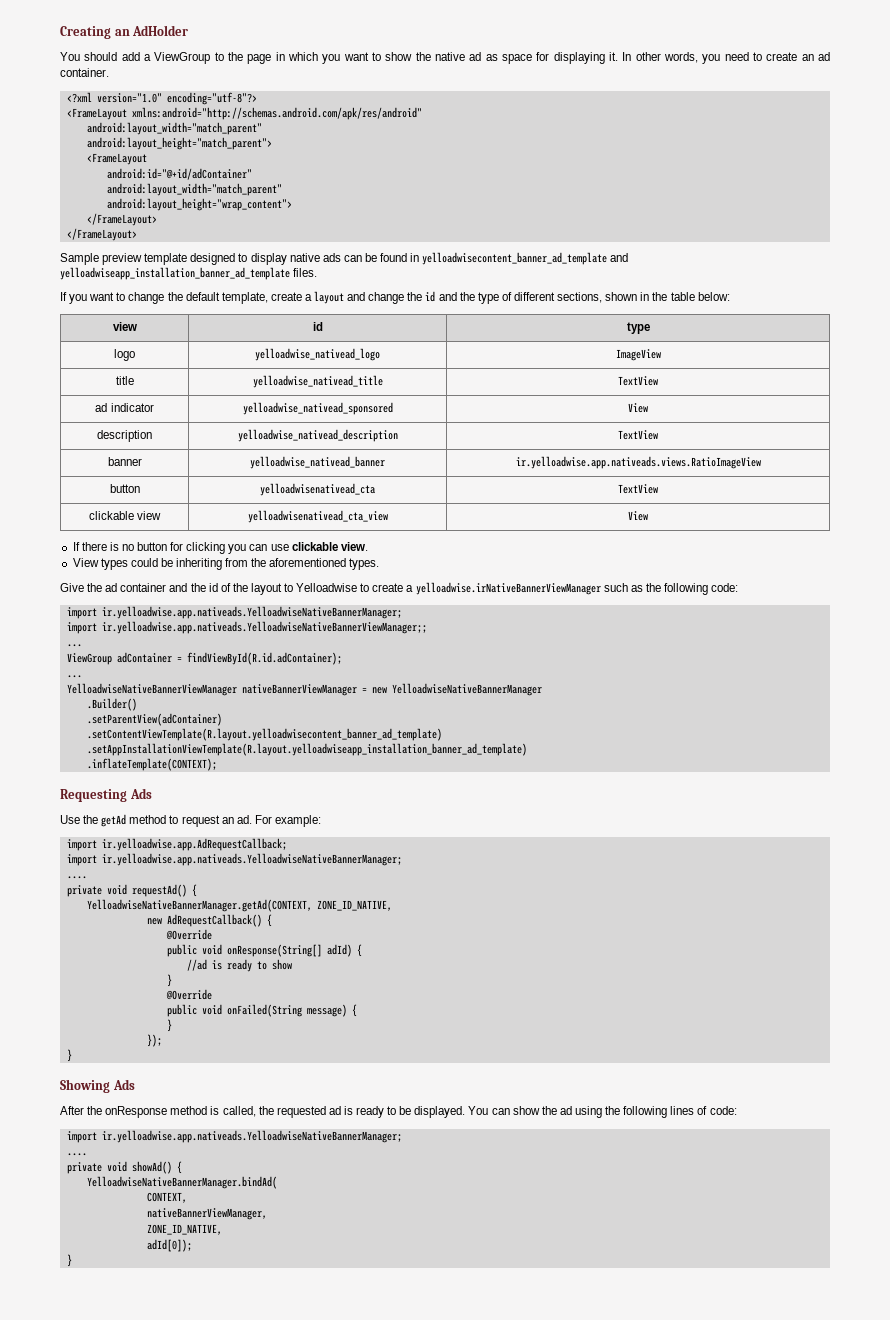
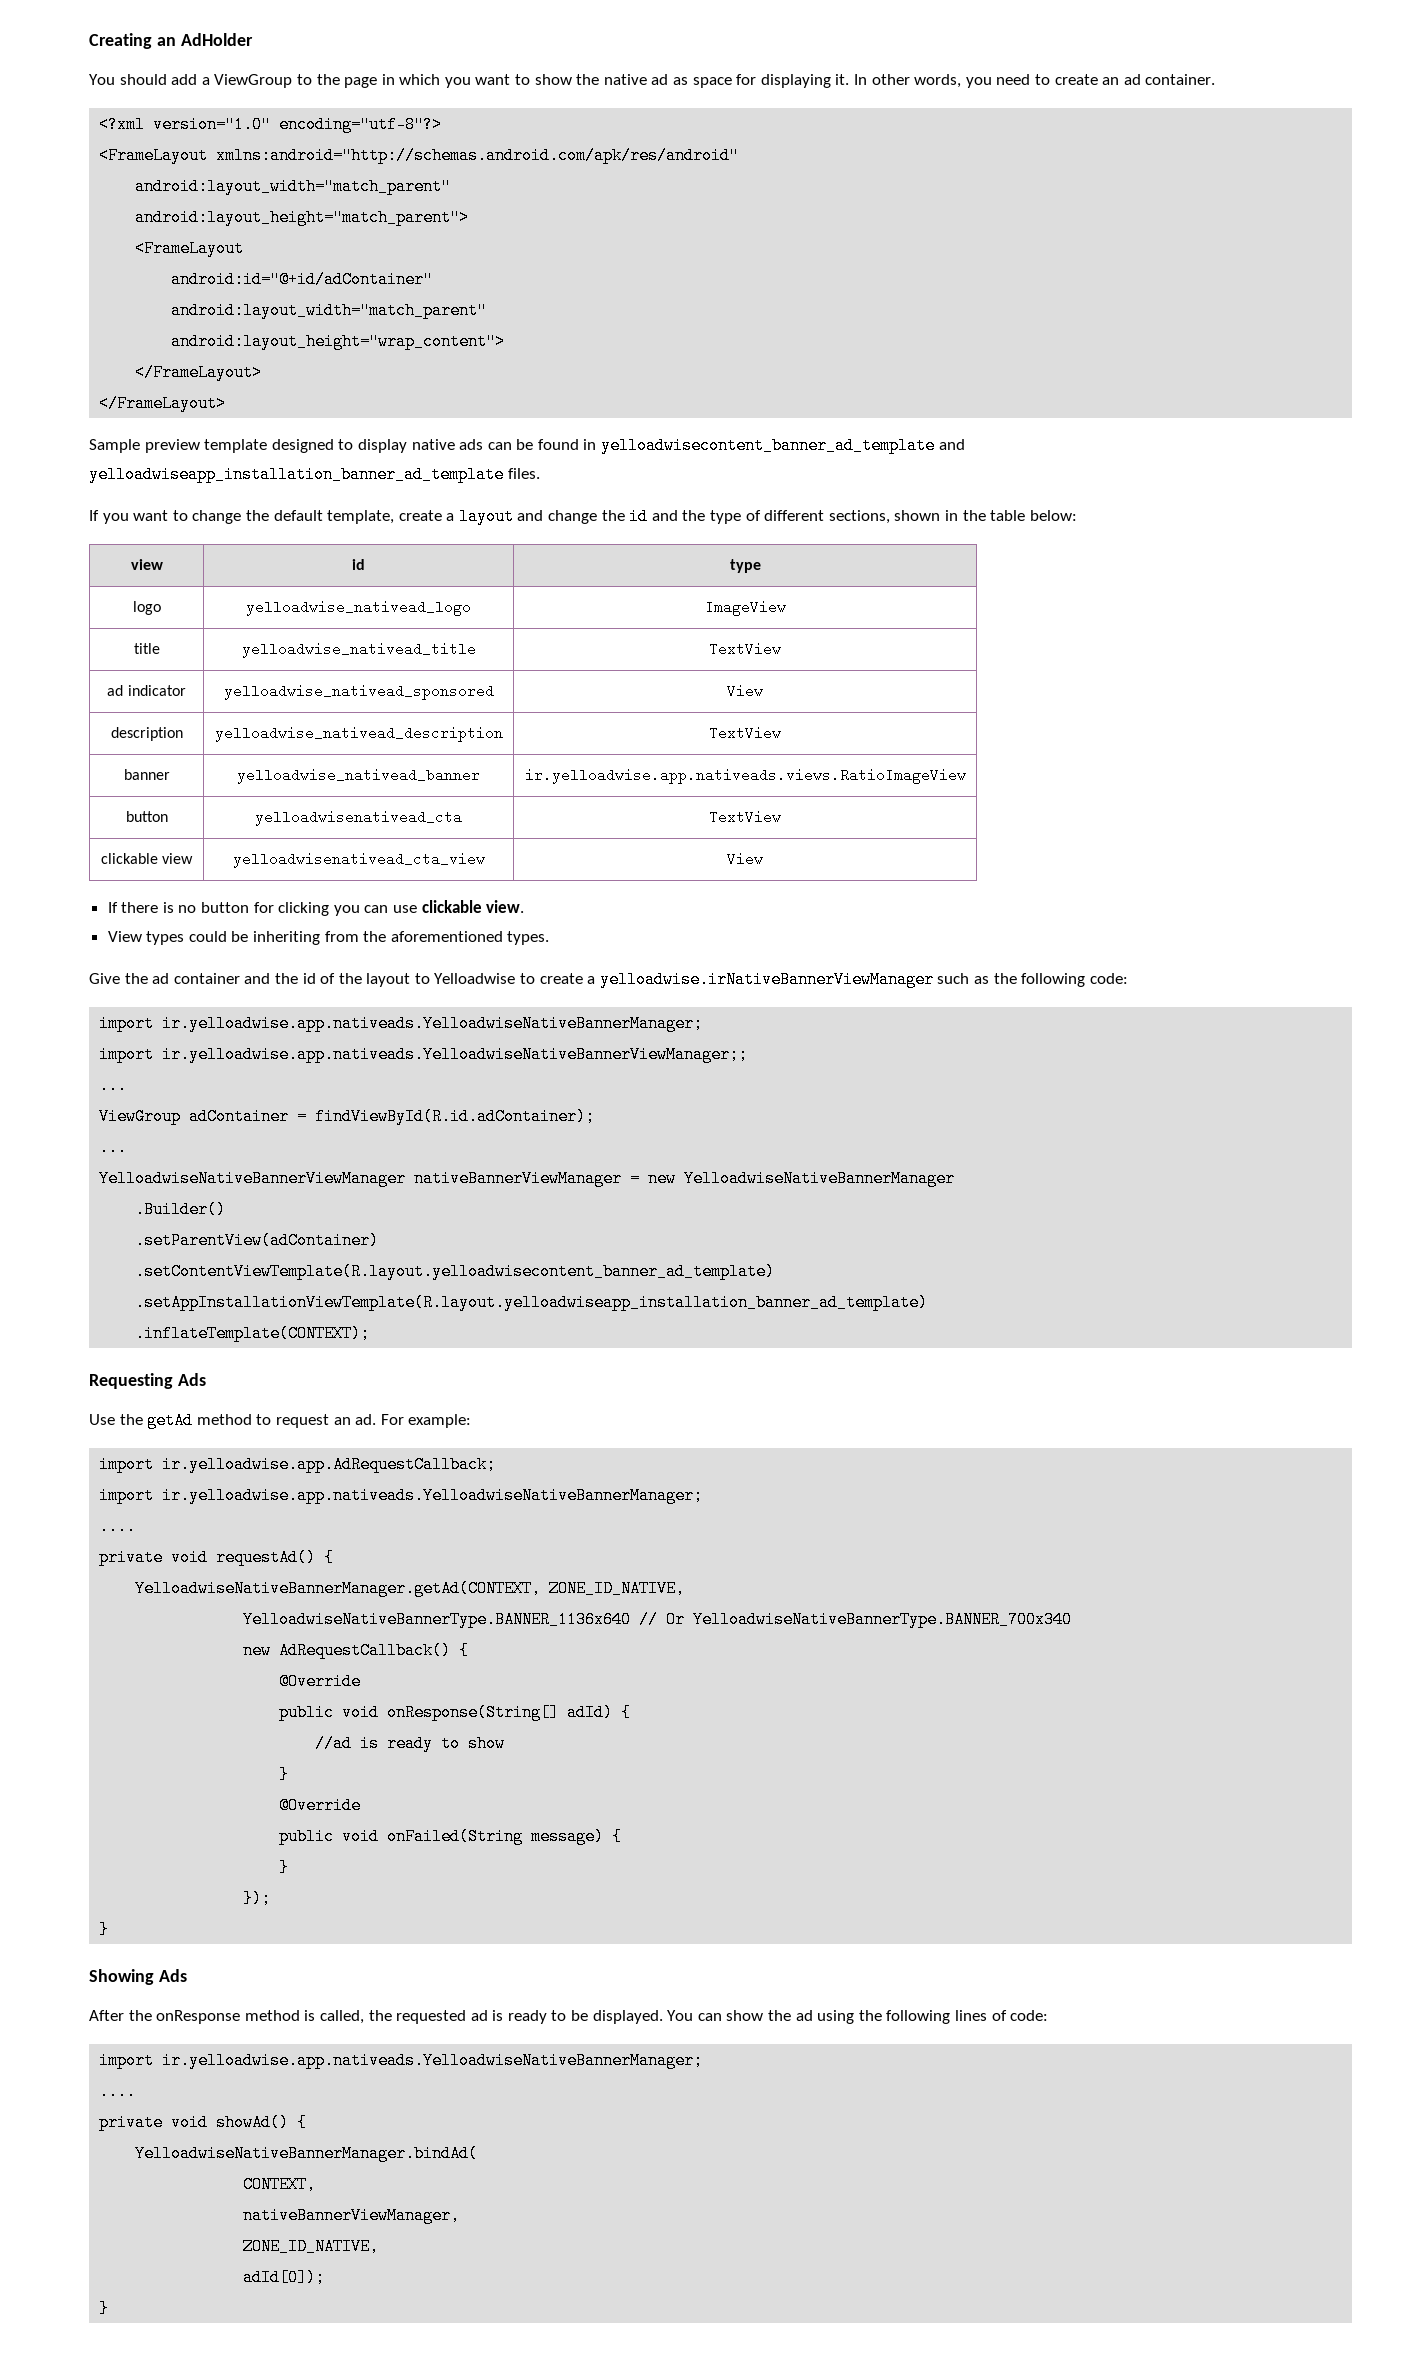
+ YelloadwiseNativeBannerType.BANNER_1136x640 // Or YelloadwiseNativeBannerType.BANNER_700x340

